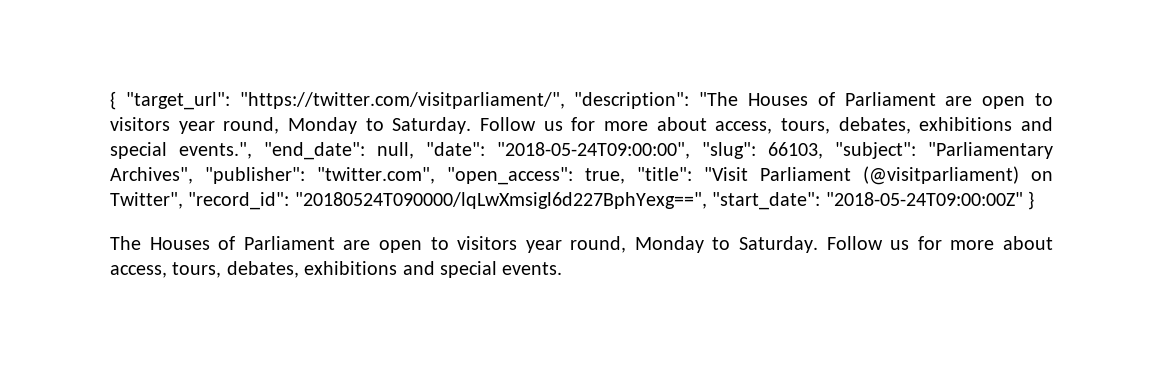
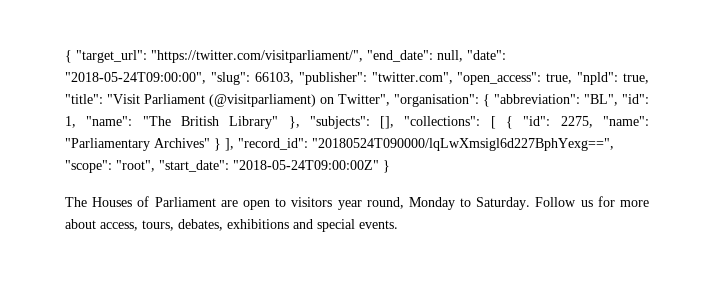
- { "target_url": "https://twitter.com/visitparliament/", "description": "The Houses of Parliament are open to visitors year round, Monday to Saturday. Follow us for more about access, tours, debates, exhibitions and special events.", "end_date": null, "date": "2018-05-24T09:00:00", "slug": 66103, "subject": "Parliamentary Archives", "publisher": "twitter.com", "open_access": true, "title": "Visit Parliament (@visitparliament) on Twitter", "record_id": "20180524T090000/lqLwXmsigl6d227BphYexg==", "start_date": "2018-05-24T09:00:00Z" }
+ { "target_url": "https://twitter.com/visitparliament/", "end_date": null, "date": "2018-05-24T09:00:00", "slug": 66103, "publisher": "twitter.com", "open_access": true, "npld": true, "title": "Visit Parliament (@visitparliament) on Twitter", "organisation": { "abbreviation": "BL", "id": 1, "name": "The British Library" }, "subjects": [], "collections": [ { "id": 2275, "name": "Parliamentary Archives" } ], "record_id": "20180524T090000/lqLwXmsigl6d227BphYexg==", "scope": "root", "start_date": "2018-05-24T09:00:00Z" }

